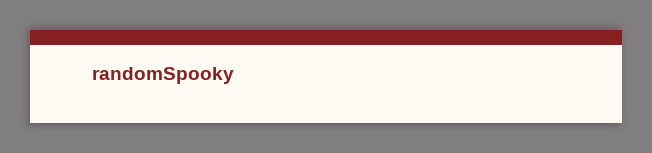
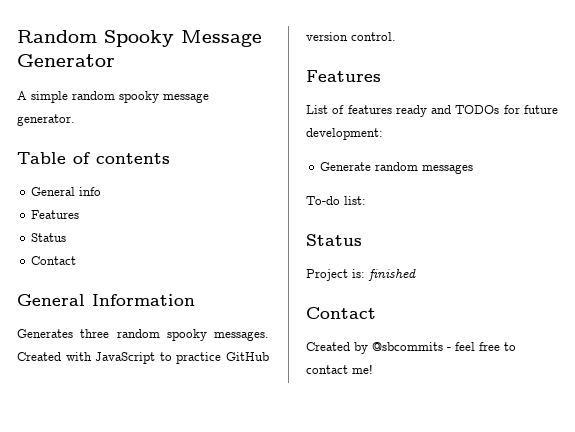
- randomSpooky
+ Random Spooky Message Generator
+ A simple random spooky message generator.
+ Table of contents
+ General info
+ Features
+ Status
+ Contact
+ General Information
+ Generates three random spooky messages. Created with JavaScript to practice GitHub version control.
+ Features
+ List of features ready and TODOs for future development:
+ Generate random messages
+ To-do list:
+ Status
+ Project is: finished
+ Contact
+ Created by @sbcommits - feel free to contact me!

